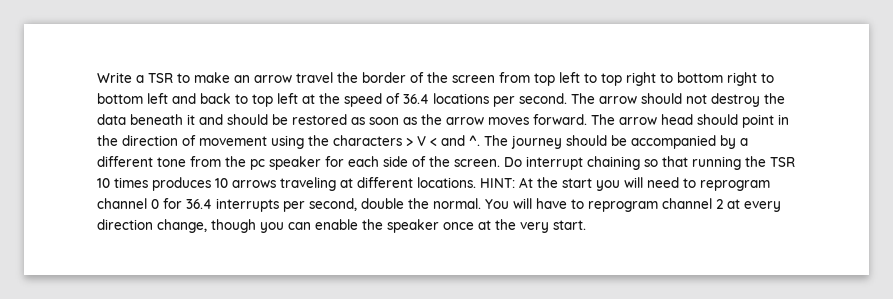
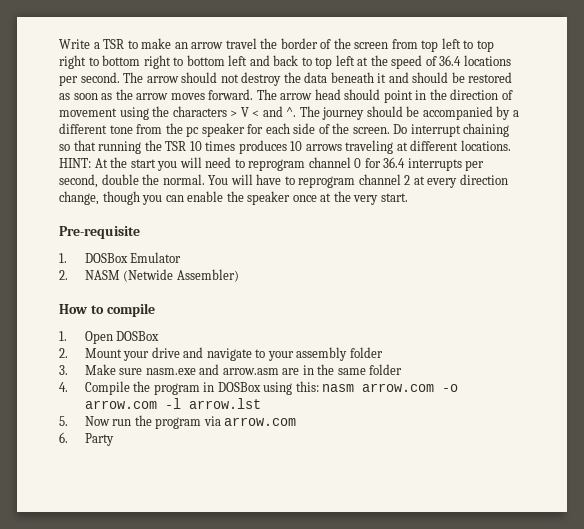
+ Pre-requisite
+ 1. DOSBox Emulator
+ 2. NASM (Netwide Assembler)
+ How to compile
+ 1. Open DOSBox
+ 2. Mount your drive and navigate to your assembly folder
+ 3. Make sure nasm.exe and arrow.asm are in the same folder
+ 4. Compile the program in DOSBox using this: nasm arrow.com -o arrow.com -l arrow.lst
+ 5. Now run the program via arrow.com
+ 6. Party

